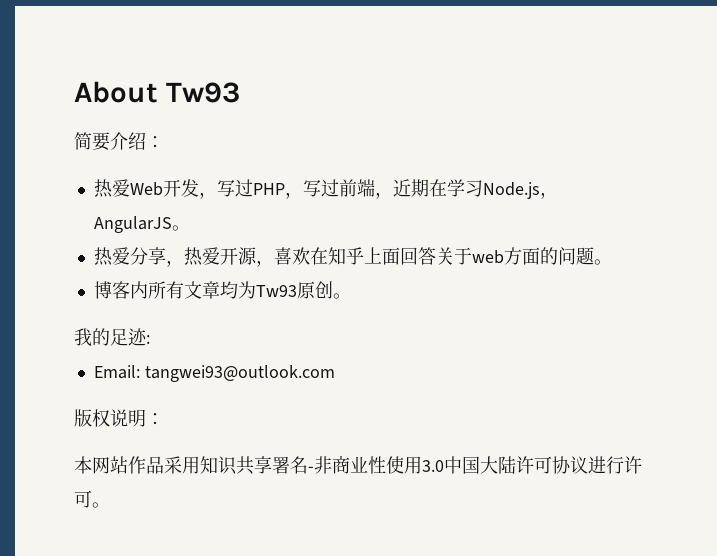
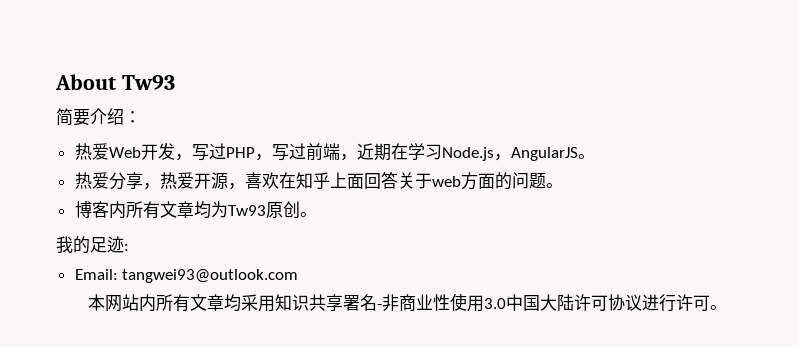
- 版权说明：
- 本网站作品采用知识共享署名-非商业性使用3.0中国大陆许可协议进行许可。
+ 本网站内所有文章均采用知识共享署名-非商业性使用3.0中国大陆许可协议进行许可。

